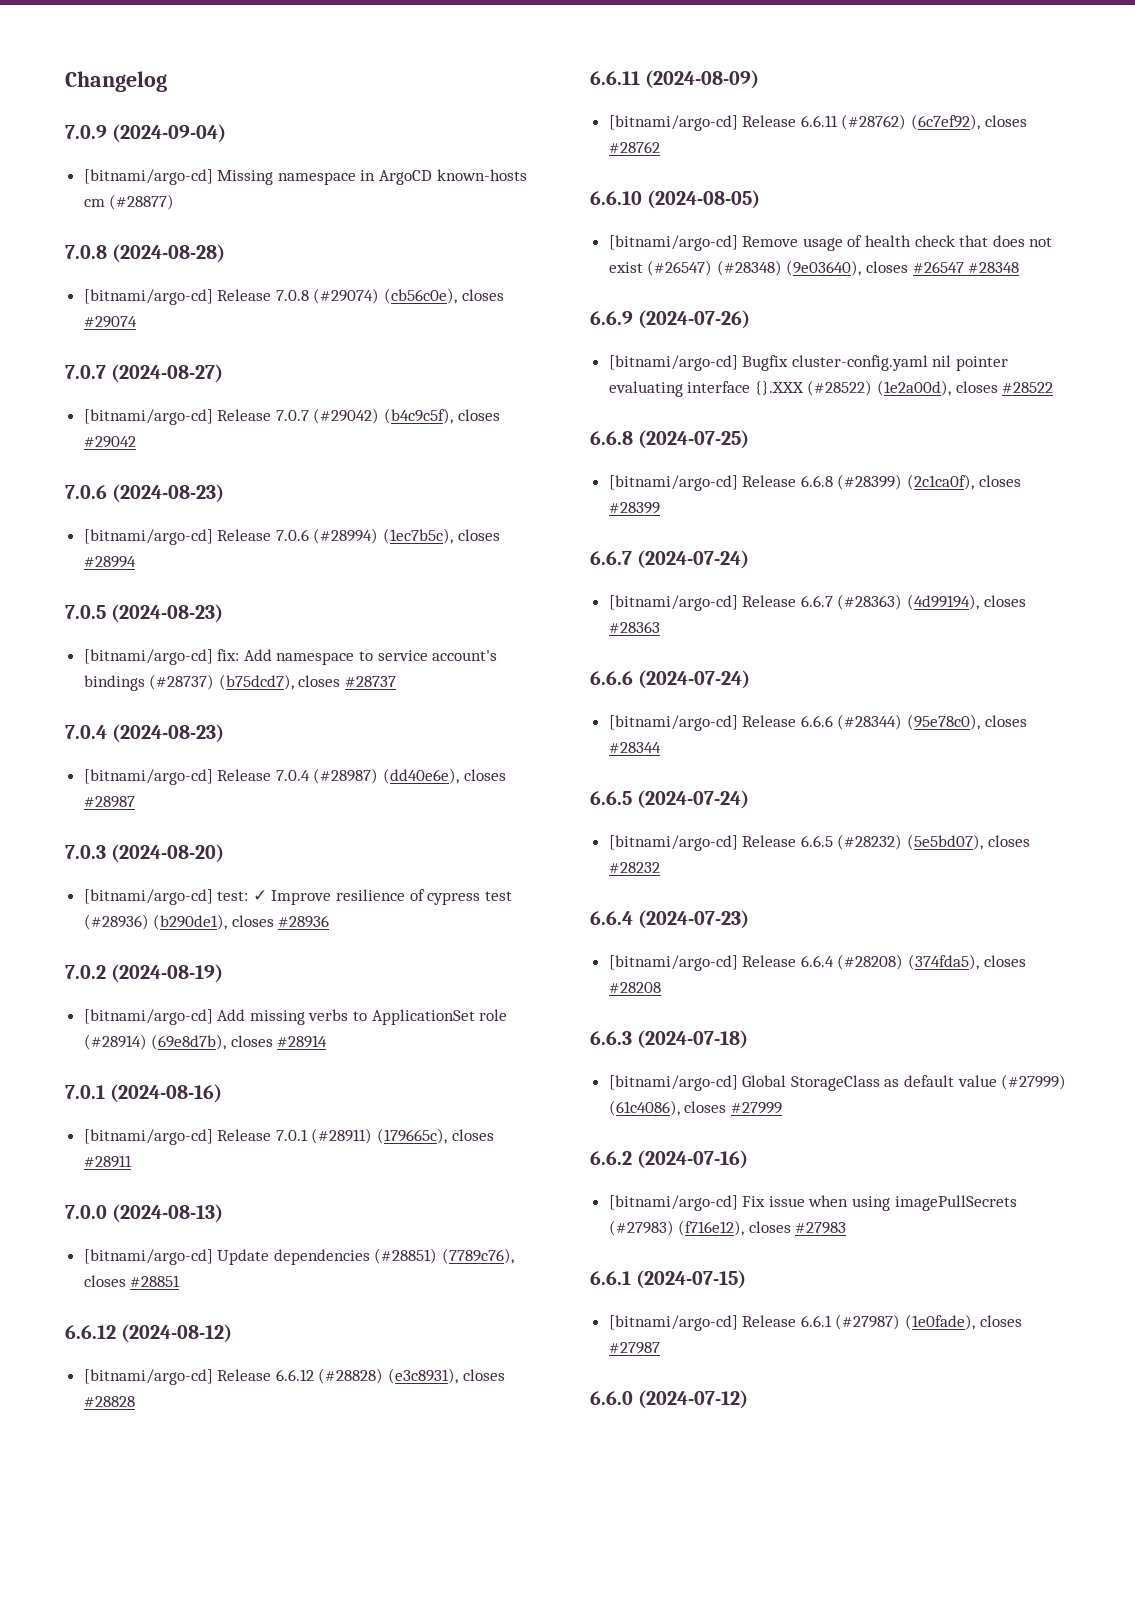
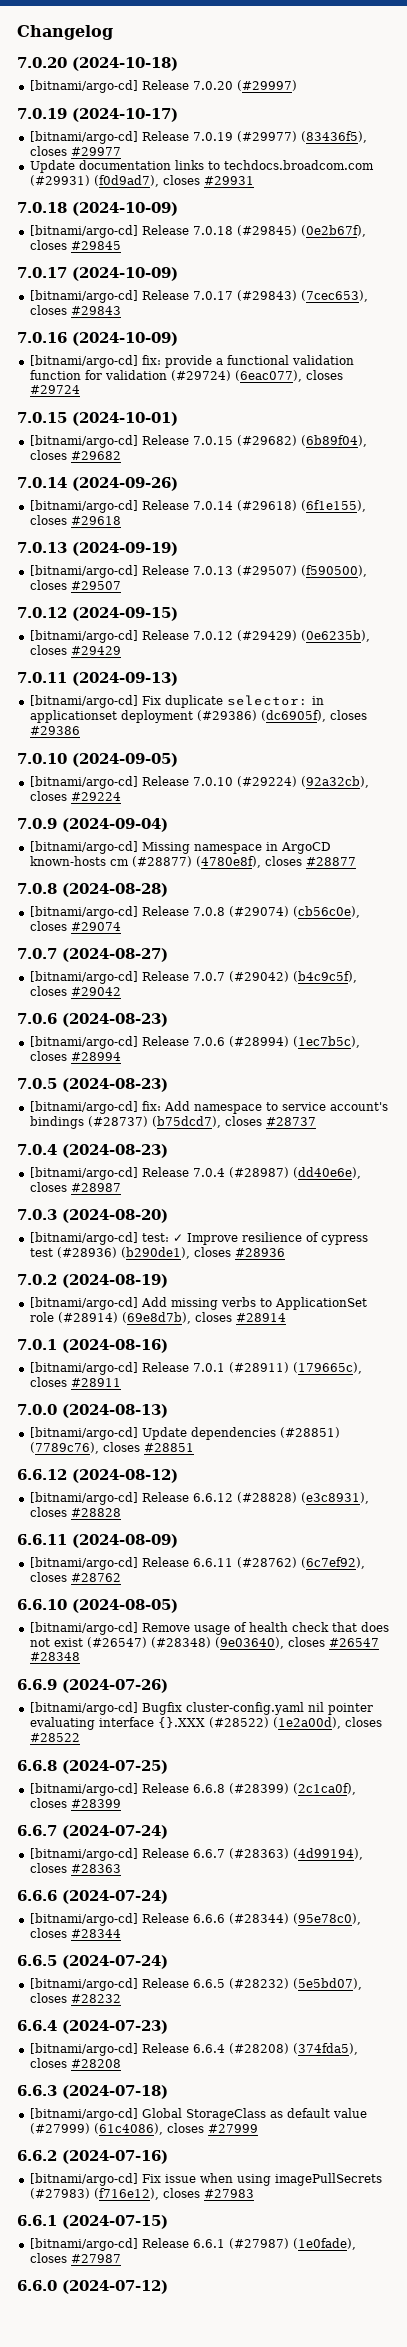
+ 7.0.20 (2024-10-18)
+ [bitnami/argo-cd] Release 7.0.20 (#29997)
+ 7.0.19 (2024-10-17)
+ [bitnami/argo-cd] Release 7.0.19 (#29977) (83436f5), closes #29977
+ Update documentation links to techdocs.broadcom.com (#29931) (f0d9ad7), closes #29931
+ 7.0.18 (2024-10-09)
+ [bitnami/argo-cd] Release 7.0.18 (#29845) (0e2b67f), closes #29845
+ 7.0.17 (2024-10-09)
+ [bitnami/argo-cd] Release 7.0.17 (#29843) (7cec653), closes #29843
+ 7.0.16 (2024-10-09)
+ [bitnami/argo-cd] fix: provide a functional validation function for validation (#29724) (6eac077), closes #29724
+ 7.0.15 (2024-10-01)
+ [bitnami/argo-cd] Release 7.0.15 (#29682) (6b89f04), closes #29682
+ 7.0.14 (2024-09-26)
+ [bitnami/argo-cd] Release 7.0.14 (#29618) (6f1e155), closes #29618
+ 7.0.13 (2024-09-19)
+ [bitnami/argo-cd] Release 7.0.13 (#29507) (f590500), closes #29507
+ 7.0.12 (2024-09-15)
+ [bitnami/argo-cd] Release 7.0.12 (#29429) (0e6235b), closes #29429
+ 7.0.11 (2024-09-13)
+ [bitnami/argo-cd] Fix duplicate selector: in applicationset deployment (#29386) (dc6905f), closes #29386
+ 7.0.10 (2024-09-05)
+ [bitnami/argo-cd] Release 7.0.10 (#29224) (92a32cb), closes #29224
- [bitnami/argo-cd] Missing namespace in ArgoCD known-hosts cm (#28877)
+ [bitnami/argo-cd] Missing namespace in ArgoCD known-hosts cm (#28877) (4780e8f), closes #28877

